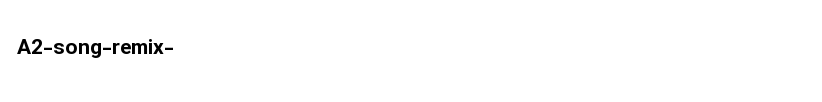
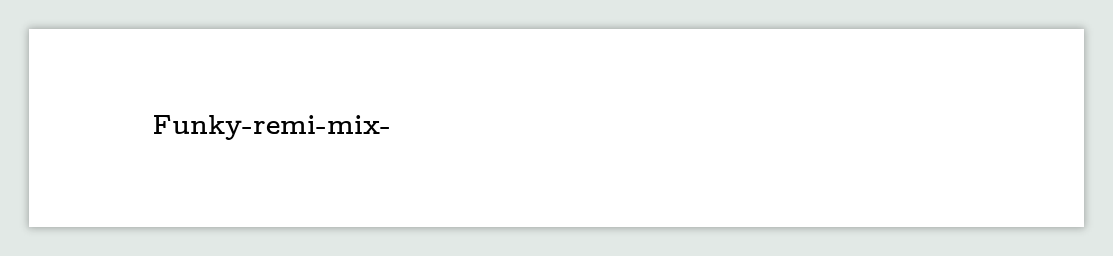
- A2-song-remix-
+ Funky-remi-mix-

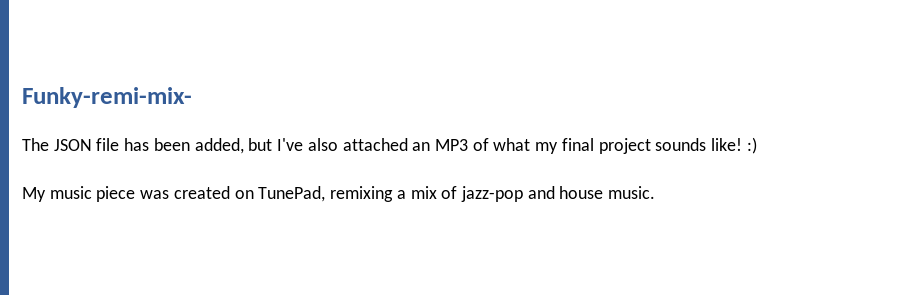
+ The JSON file has been added, but I've also attached an MP3 of what my final project sounds like! :)
+ My music piece was created on TunePad, remixing a mix of jazz-pop and house music.

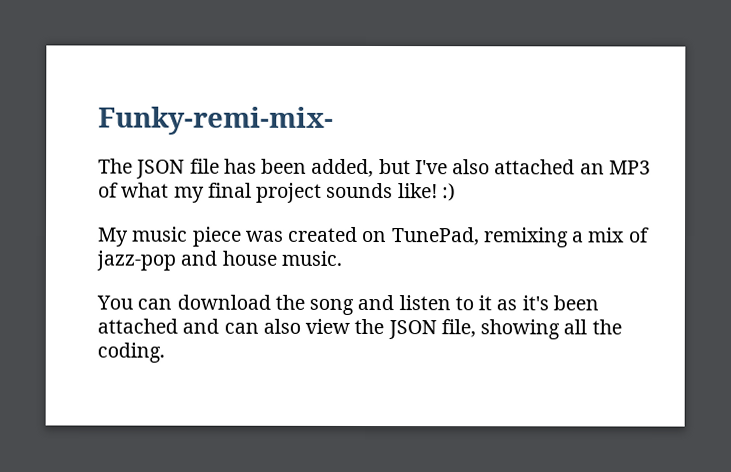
+ You can download the song and listen to it as it's been attached and can also view the JSON file, showing all the coding.

